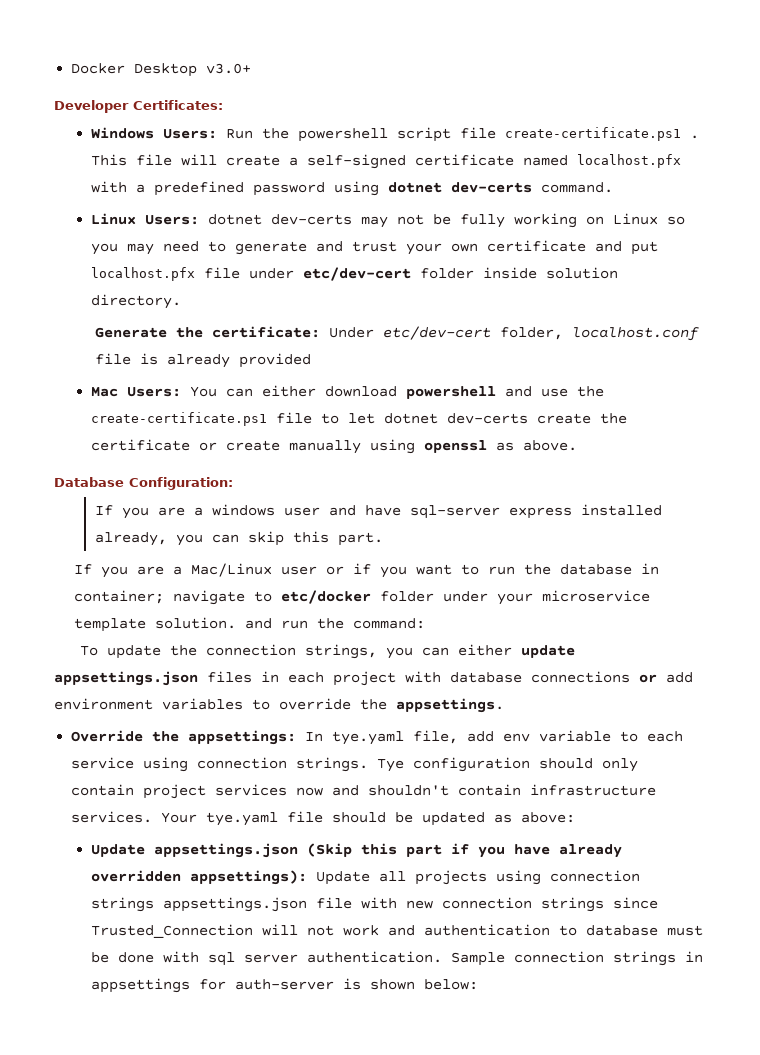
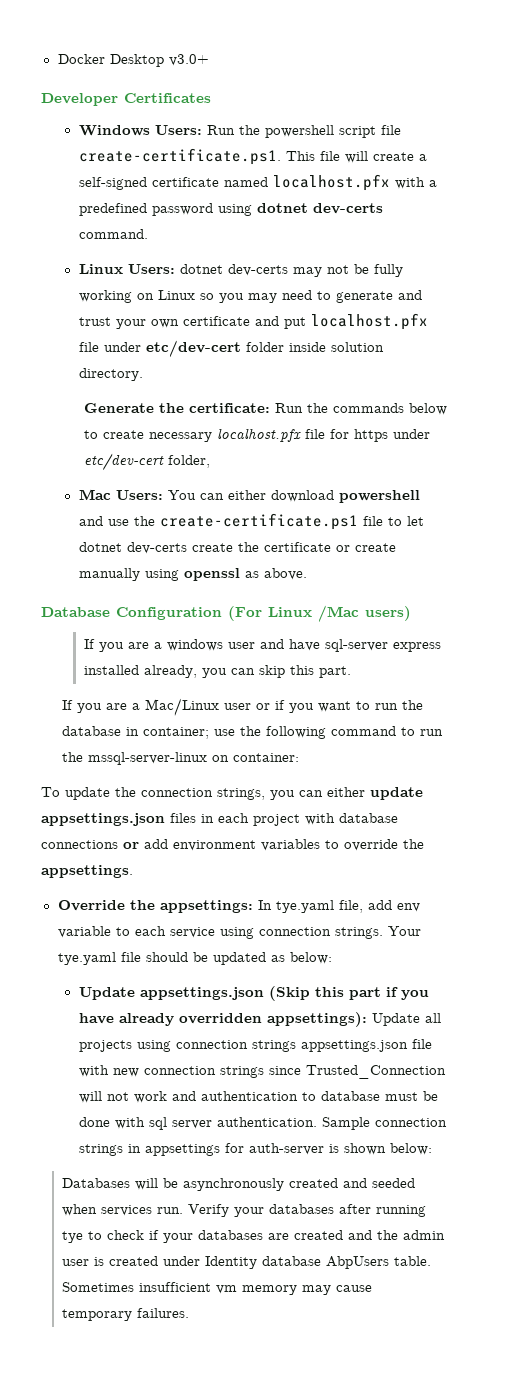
- Developer Certificates:
+ Developer Certificates
- Windows Users: Run the powershell script file create-certificate.ps1 . This file will create a self-signed certificate named localhost.pfx with a predefined password using dotnet dev-certs command.
+ Windows Users: Run the powershell script file create-certificate.ps1. This file will create a self-signed certificate named localhost.pfx with a predefined password using dotnet dev-certs command.
- Generate the certificate: Under etc/dev-cert folder, localhost.conf file is already provided
+ Generate the certificate: Run the commands below to create necessary localhost.pfx file for https under etc/dev-cert folder,
- Database Configuration:
+ Database Configuration (For Linux /Mac users)
- If you are a Mac/Linux user or if you want to run the database in container; navigate to etc/docker folder under your microservice template solution. and run the command:
+ If you are a Mac/Linux user or if you want to run the database in container; use the following command to run the mssql-server-linux on container:
- Tye configuration should only contain project services now and shouldn't contain infrastructure services.
- Your tye.yaml file should be updated as above:
+ Your tye.yaml file should be updated as below:
+ Databases will be asynchronously created and seeded when services run. Verify your databases after running tye to check if your databases are created and the admin user is created under Identity database AbpUsers table. Sometimes insufficient vm memory may cause temporary failures.

